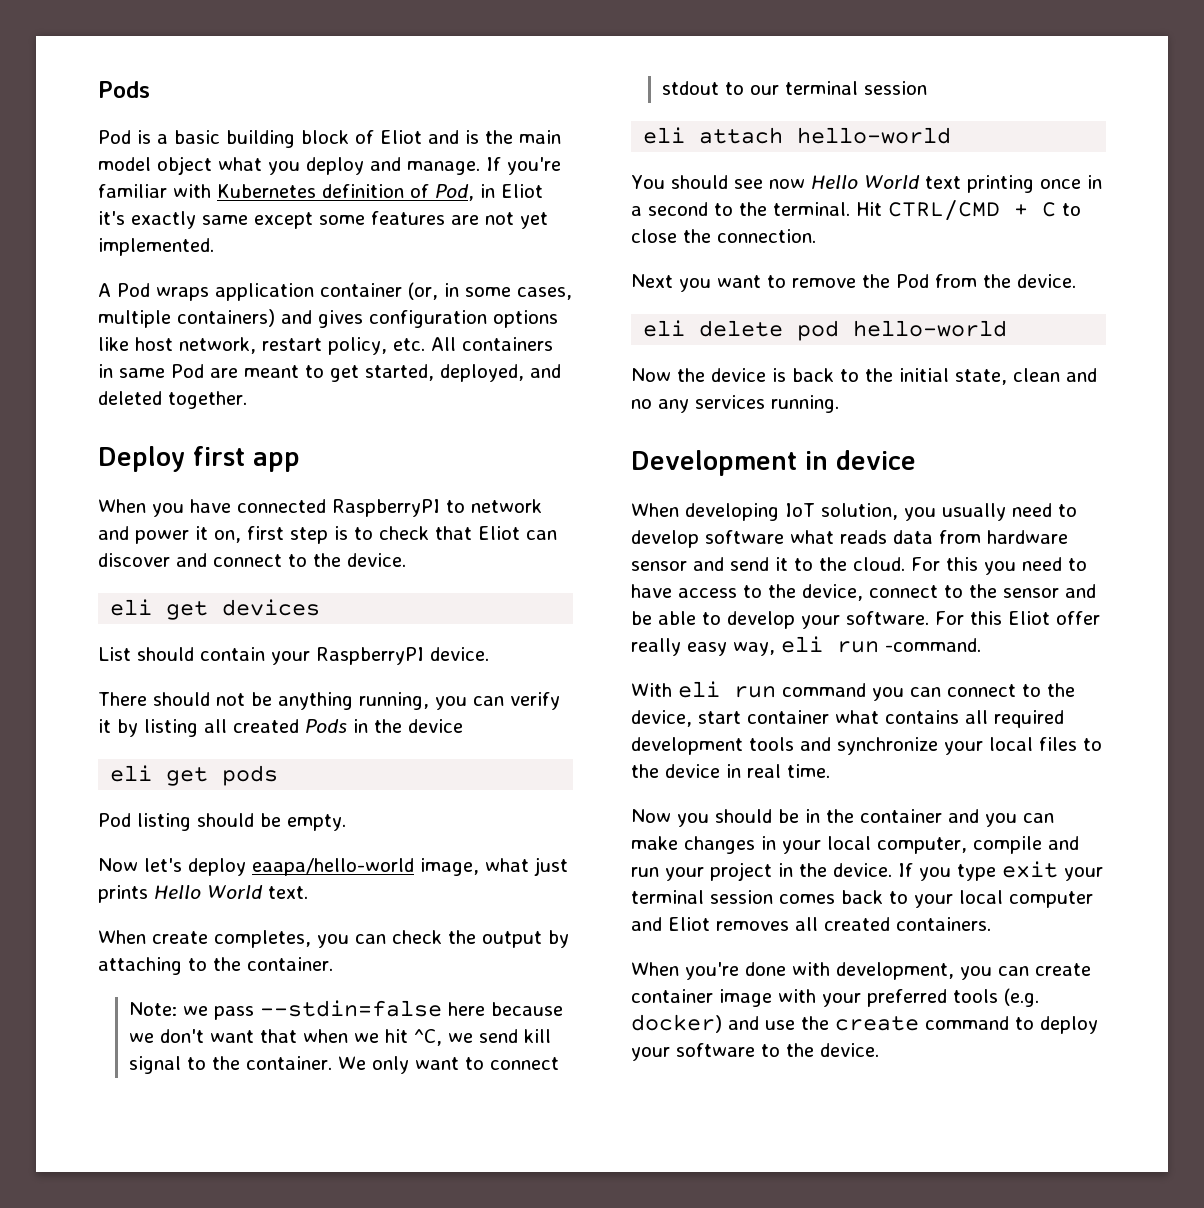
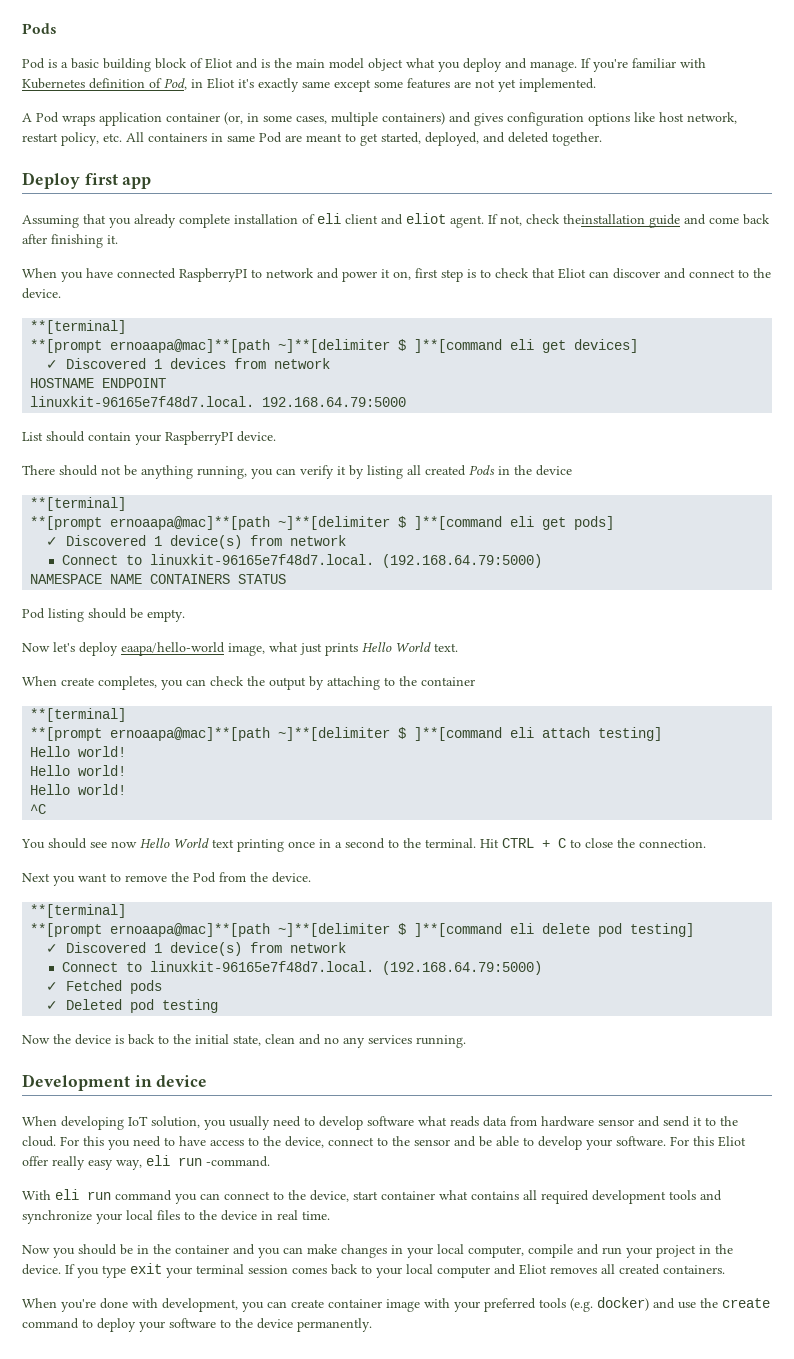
+ Assuming that you already complete installation of eli client and eliot agent. If not, check theinstallation guide and come back after finishing it.
  When you have connected RaspberryPI to network and power it on, first step is to check that Eliot can discover and connect to the device.
- eli get devices
+ **[terminal]
+ **[prompt ernoaapa@mac]**[path ~]**[delimiter $ ]**[command eli get devices]
+ ✓ Discovered 1 devices from network
+ HOSTNAME ENDPOINT
+ linuxkit-96165e7f48d7.local. 192.168.64.79:5000
  There should not be anything running, you can verify it by listing all created Pods in the device
- eli get pods
+ **[terminal]
+ **[prompt ernoaapa@mac]**[path ~]**[delimiter $ ]**[command eli get pods]
+ ✓ Discovered 1 device(s) from network
+ Connect to linuxkit-96165e7f48d7.local. (192.168.64.79:5000)
+ NAMESPACE NAME CONTAINERS STATUS
- When create completes, you can check the output by attaching to the container.
- Note: we pass --stdin=false here because we don't want that when we hit ^C, we send kill signal to the container. We only want to connect stdout to our terminal session
- eli attach hello-world
+ When create completes, you can check the output by attaching to the container
+ **[terminal]
+ **[prompt ernoaapa@mac]**[path ~]**[delimiter $ ]**[command eli attach testing]
+ Hello world!
+ Hello world!
+ Hello world!
+ ^C
- Hit CTRL/CMD + C to close the connection.
+ Hit CTRL + C to close the connection.
  Next you want to remove the Pod from the device.
- eli delete pod hello-world
+ **[terminal]
+ **[prompt ernoaapa@mac]**[path ~]**[delimiter $ ]**[command eli delete pod testing]
+ ✓ Discovered 1 device(s) from network
+ Connect to linuxkit-96165e7f48d7.local. (192.168.64.79:5000)
+ ✓ Fetched pods
+ ✓ Deleted pod testing
- When you're done with development, you can create container image with your preferred tools (e.g. docker) and use the create command to deploy your software to the device.
+ When you're done with development, you can create container image with your preferred tools (e.g. docker) and use the create command to deploy your software to the device permanently.

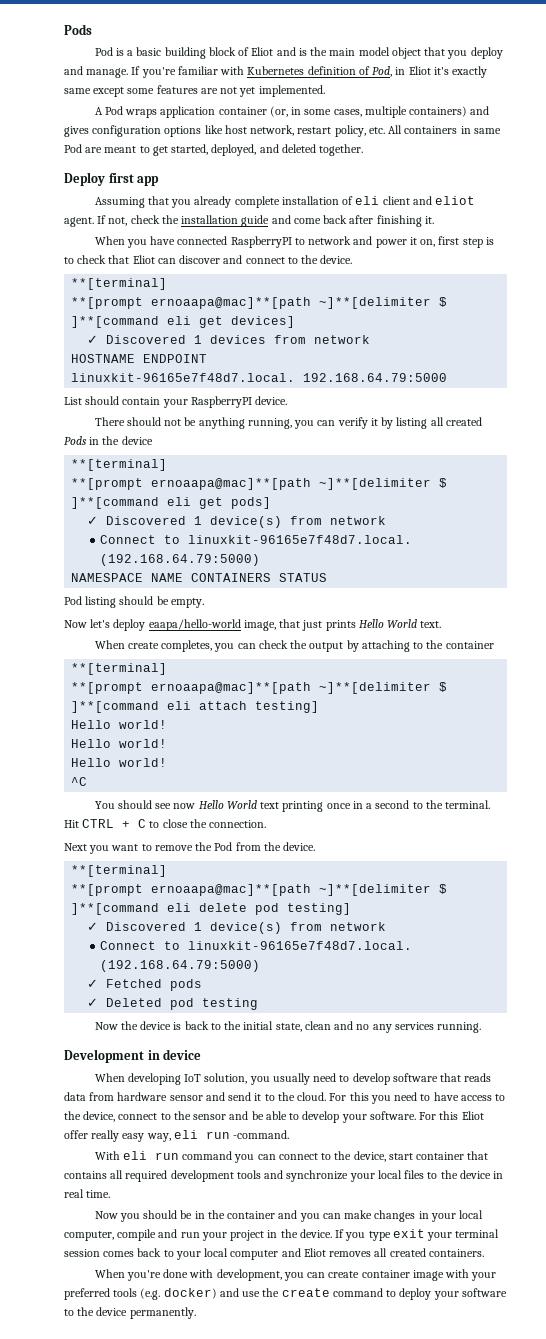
- Pod is a basic building block of Eliot and is the main model object what you deploy and manage.
+ Pod is a basic building block of Eliot and is the main model object that you deploy and manage.
- If not, check theinstallation guide and come back after finishing it.
+ If not, check the installation guide and come back after finishing it.
- Now let's deploy eaapa/hello-world image, what just prints Hello World text.
+ Now let's deploy eaapa/hello-world image, that just prints Hello World text.
- When developing IoT solution, you usually need to develop software what reads data from hardware sensor and send it to the cloud.
+ When developing IoT solution, you usually need to develop software that reads data from hardware sensor and send it to the cloud.
- With eli run command you can connect to the device, start container what contains all required development tools and synchronize your local files to the device in real time.
+ With eli run command you can connect to the device, start container that contains all required development tools and synchronize your local files to the device in real time.

